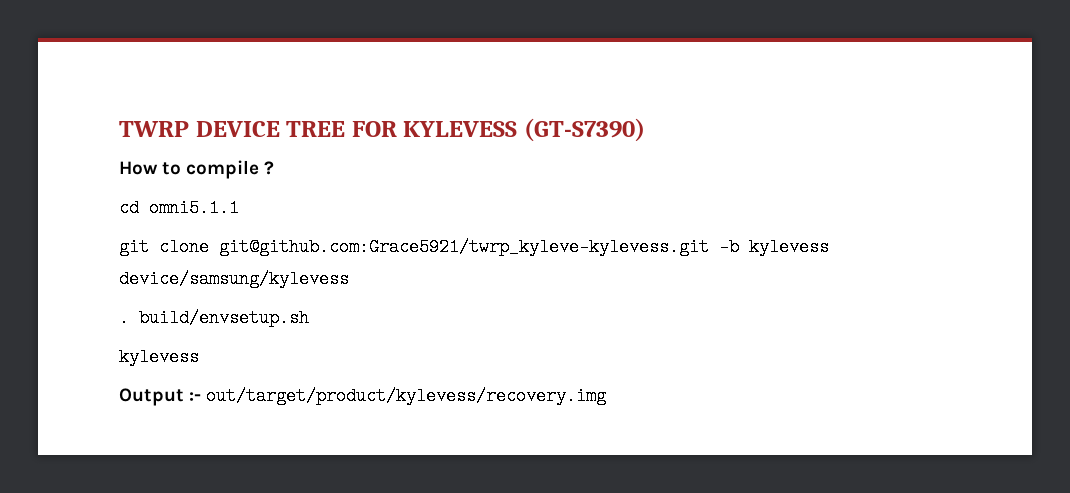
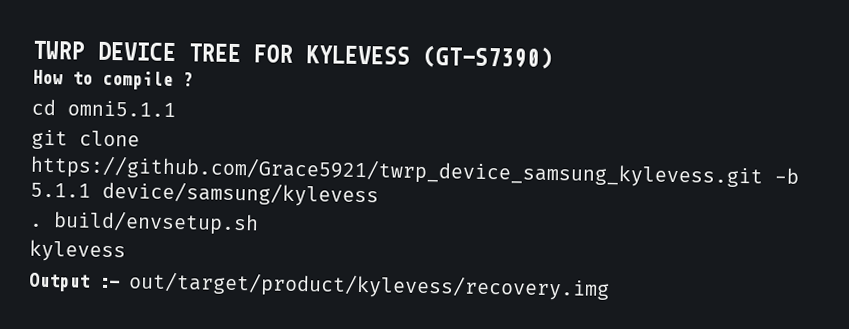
- git clone git@github.com:Grace5921/twrp_kyleve-kylevess.git -b kylevess device/samsung/kylevess
+ git clone https://github.com/Grace5921/twrp_device_samsung_kylevess.git -b 5.1.1 device/samsung/kylevess

